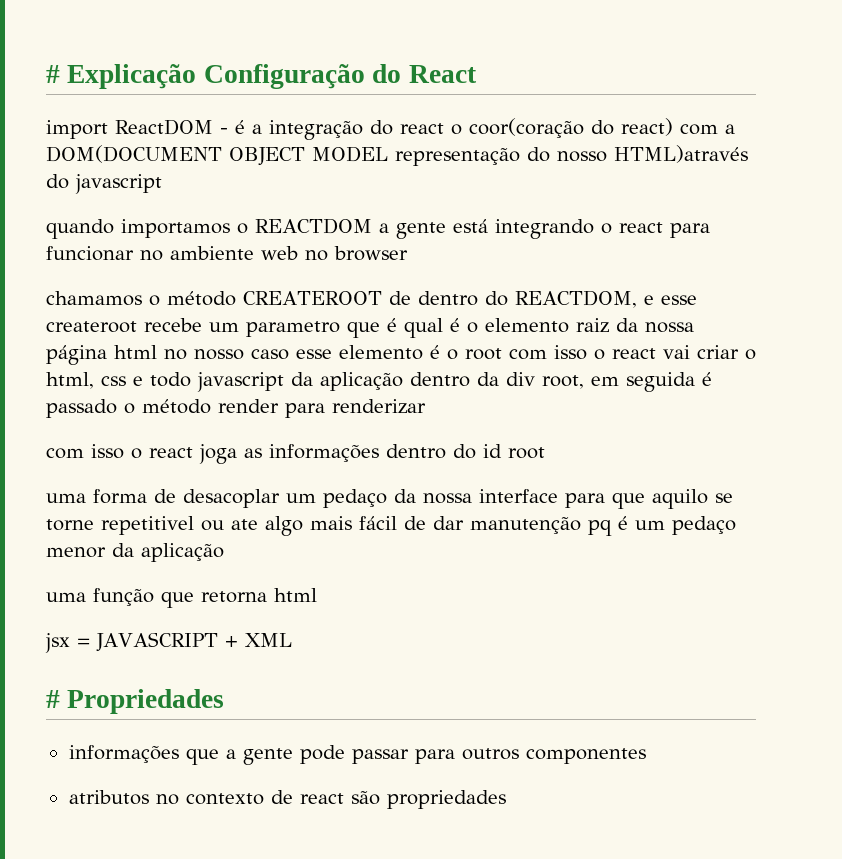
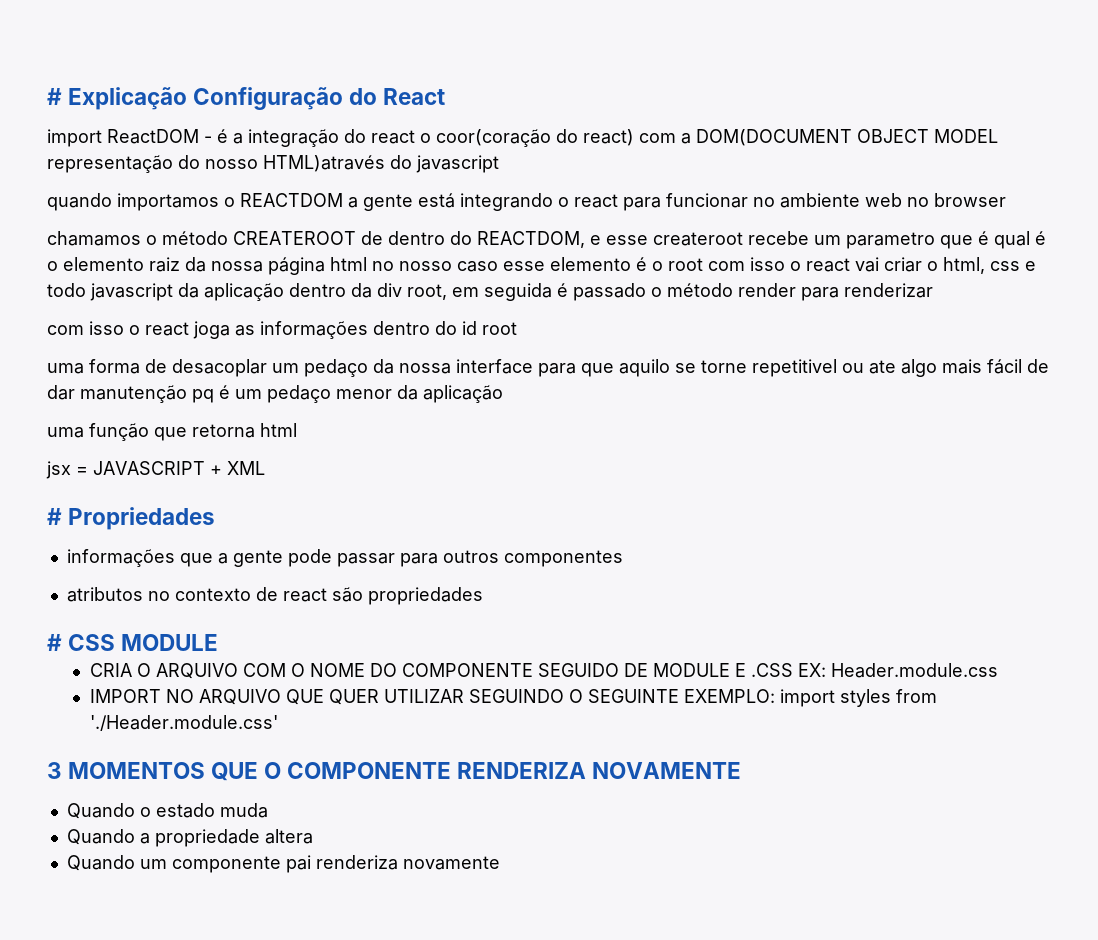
+ # CSS MODULE
+ CRIA O ARQUIVO COM O NOME DO COMPONENTE SEGUIDO DE MODULE E .CSS EX: Header.module.css
+ IMPORT NO ARQUIVO QUE QUER UTILIZAR SEGUINDO O SEGUINTE EXEMPLO: import styles from './Header.module.css'
+ 3 MOMENTOS QUE O COMPONENTE RENDERIZA NOVAMENTE
+ Quando o estado muda
+ Quando a propriedade altera
+ Quando um componente pai renderiza novamente

